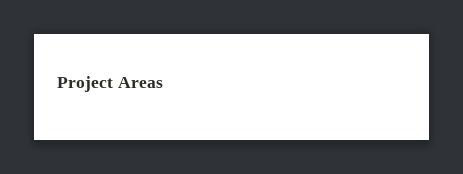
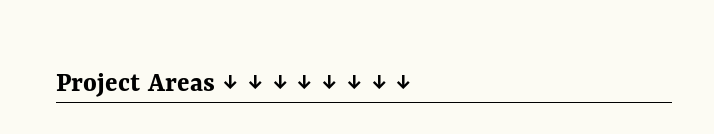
- Project Areas
+ Project Areas ↓ ↓ ↓ ↓ ↓ ↓ ↓ ↓

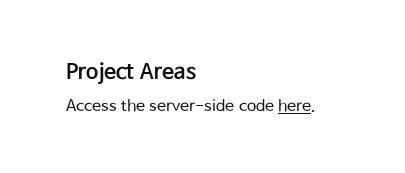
- Project Areas ↓ ↓ ↓ ↓ ↓ ↓ ↓ ↓
+ Project Areas
+ Access the server-side code here.

